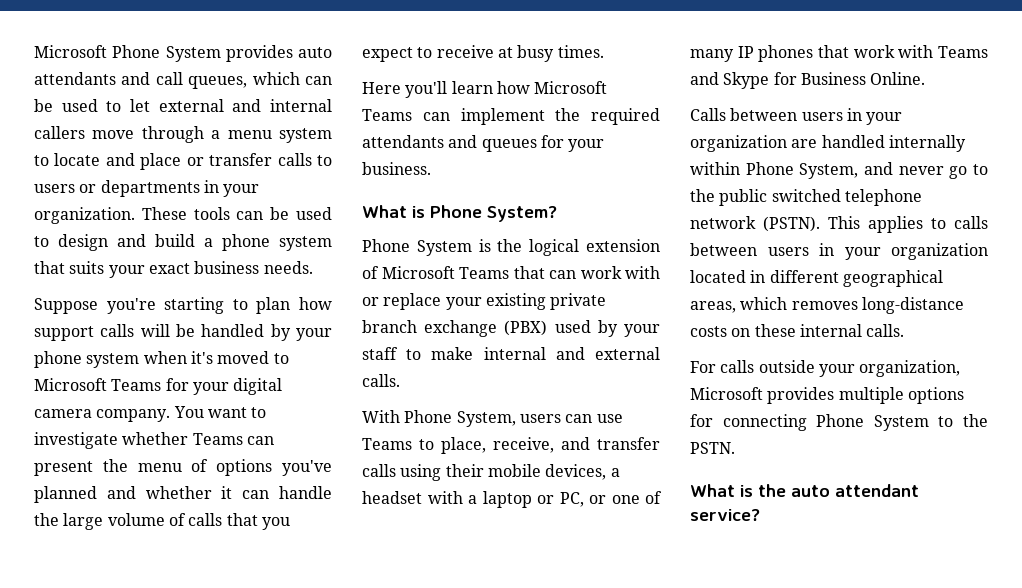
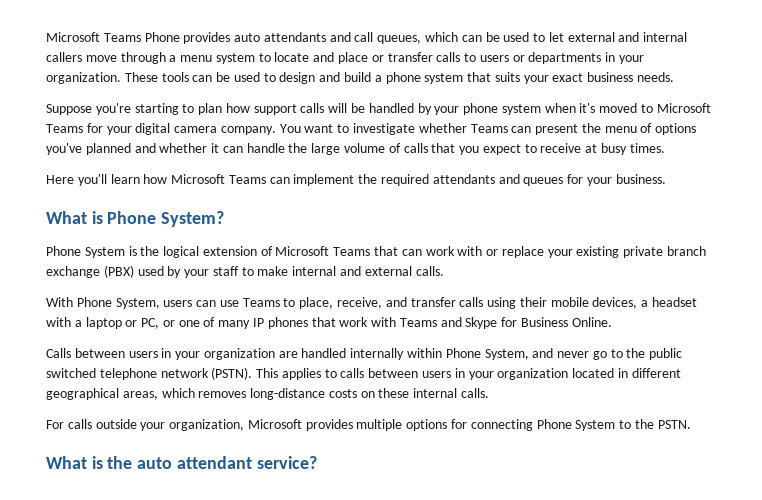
- Microsoft Phone System provides auto attendants and call queues, which can be used to let external and internal callers move through a menu system to locate and place or transfer calls to users or departments in your organization.
+ Microsoft Teams Phone provides auto attendants and call queues, which can be used to let external and internal callers move through a menu system to locate and place or transfer calls to users or departments in your organization.

